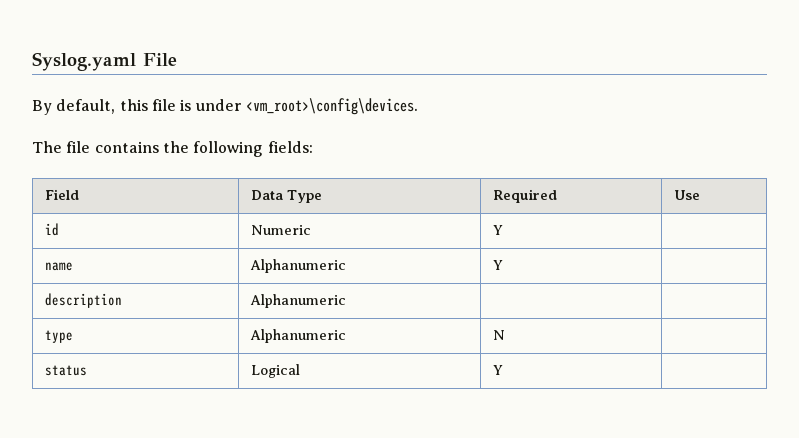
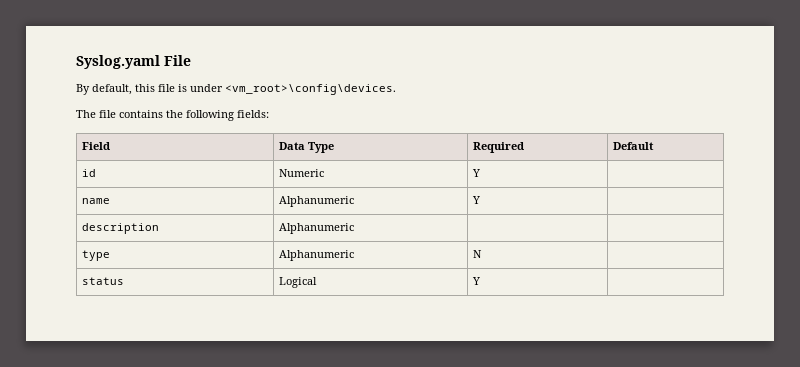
- Field | Data Type | Required | Use
+ Field | Data Type | Required | Default

